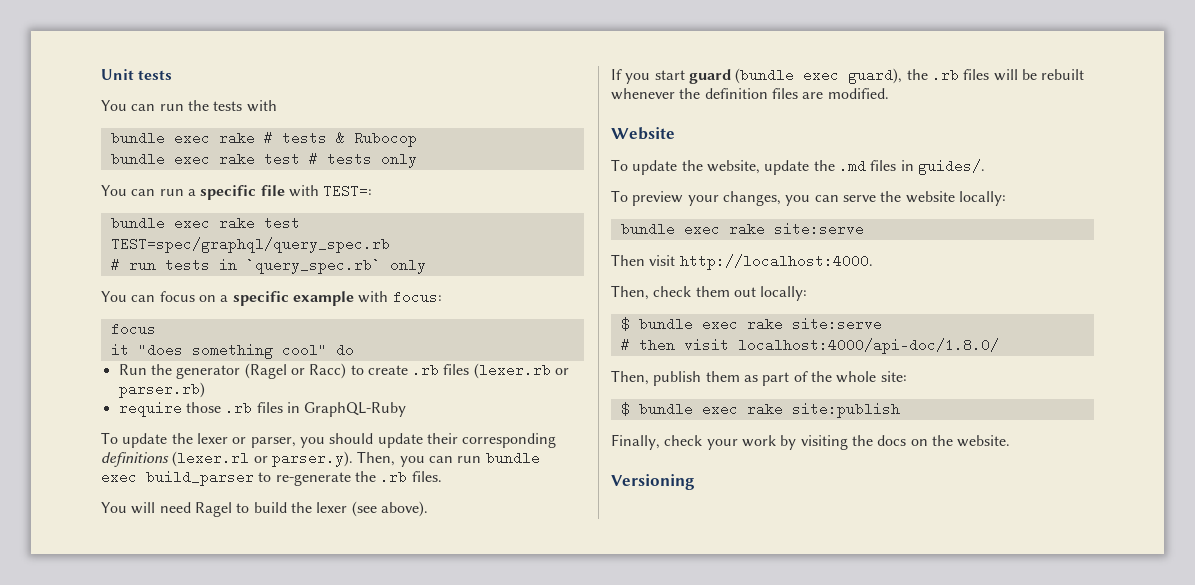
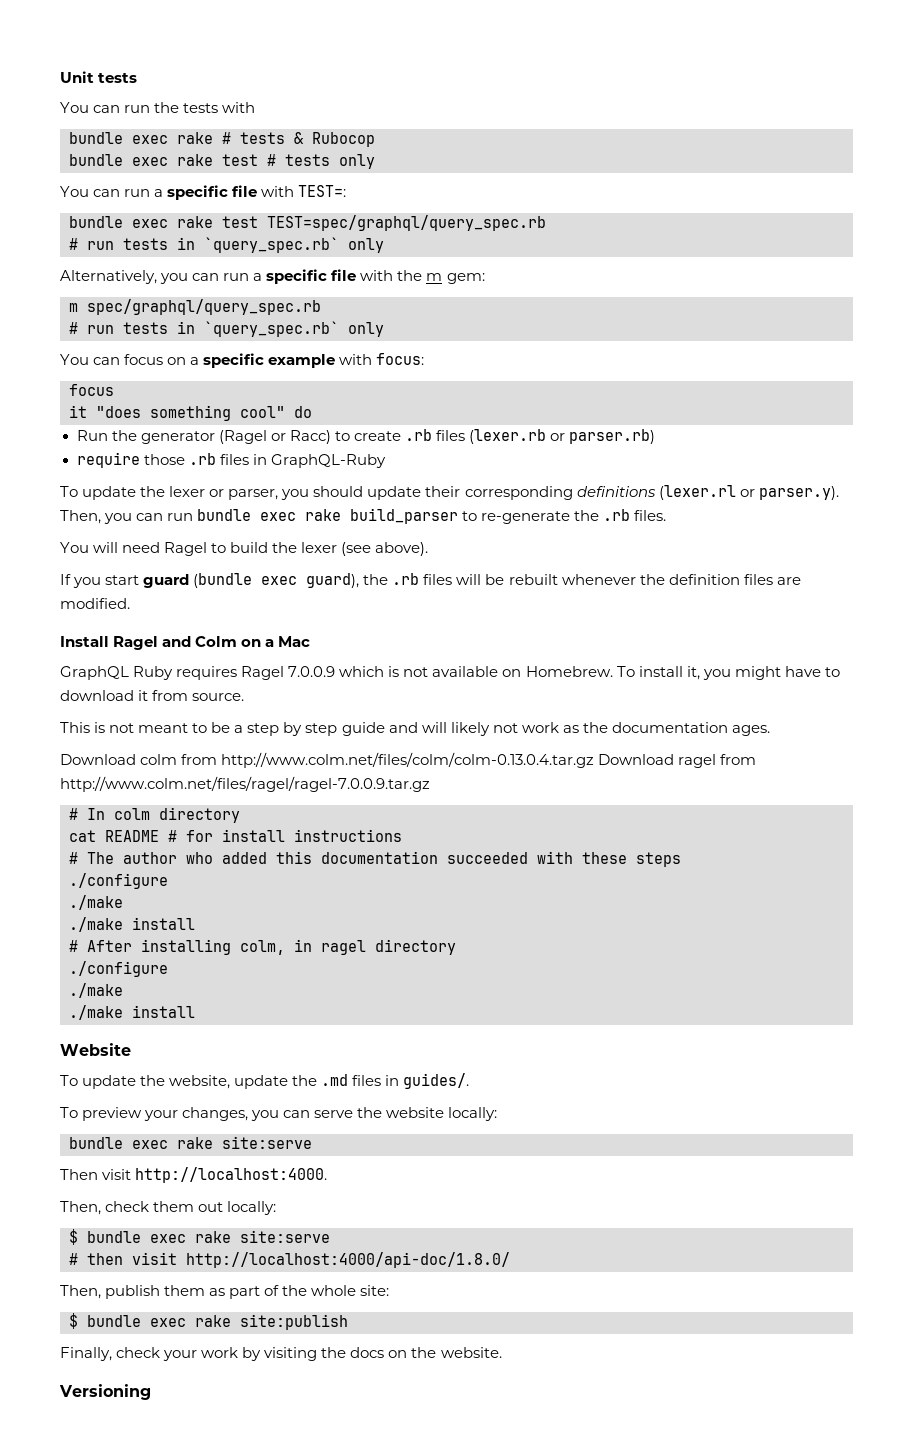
+ Alternatively, you can run a specific file with the m gem:
+ m spec/graphql/query_spec.rb
+ # run tests in `query_spec.rb` only
- To update the lexer or parser, you should update their corresponding definitions (lexer.rl or parser.y). Then, you can run bundle exec build_parser to re-generate the .rb files.
+ To update the lexer or parser, you should update their corresponding definitions (lexer.rl or parser.y). Then, you can run bundle exec rake build_parser to re-generate the .rb files.
+ Install Ragel and Colm on a Mac
+ GraphQL Ruby requires Ragel 7.0.0.9 which is not available on Homebrew. To install it, you might have to download it from source.
+ This is not meant to be a step by step guide and will likely not work as the documentation ages.
+ Download colm from http://www.colm.net/files/colm/colm-0.13.0.4.tar.gz Download ragel from http://www.colm.net/files/ragel/ragel-7.0.0.9.tar.gz
+ # In colm directory
+ cat README # for install instructions
+ # The author who added this documentation succeeded with these steps
+ ./configure
+ ./make
+ ./make install
+ # After installing colm, in ragel directory
+ ./configure
+ ./make
+ ./make install
- # then visit localhost:4000/api-doc/1.8.0/
+ # then visit http://localhost:4000/api-doc/1.8.0/

